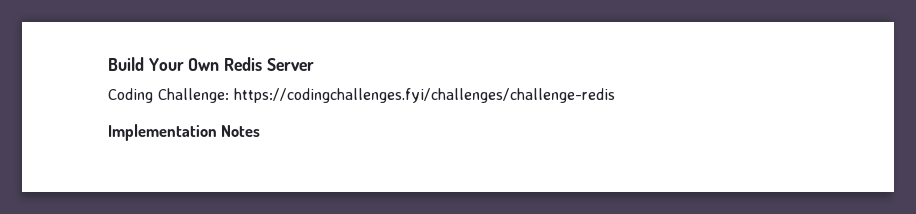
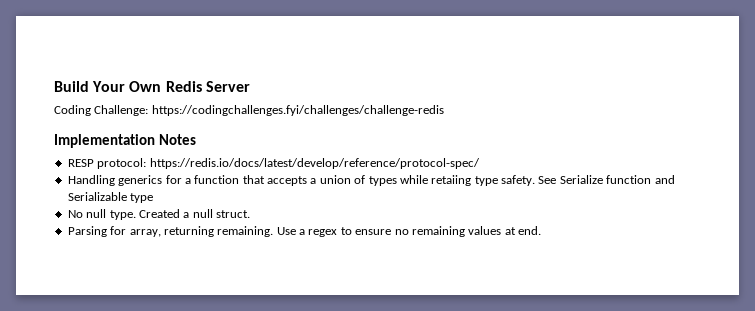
+ RESP protocol: https://redis.io/docs/latest/develop/reference/protocol-spec/
+ Handling generics for a function that accepts a union of types while retaiing type safety. See Serialize function and Serializable type
+ No null type. Created a null struct.
+ Parsing for array, returning remaining. Use a regex to ensure no remaining values at end.

